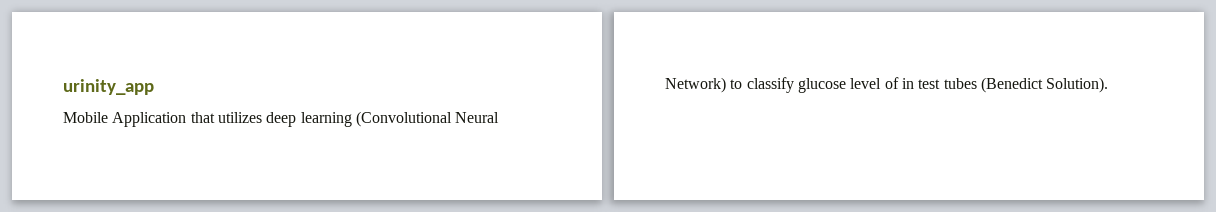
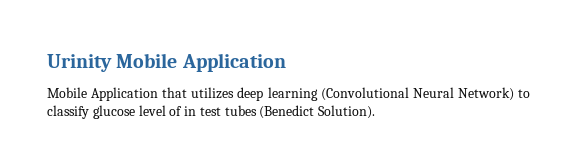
- urinity_app
+ Urinity Mobile Application

